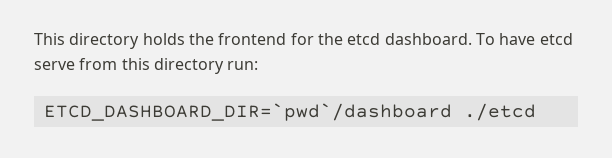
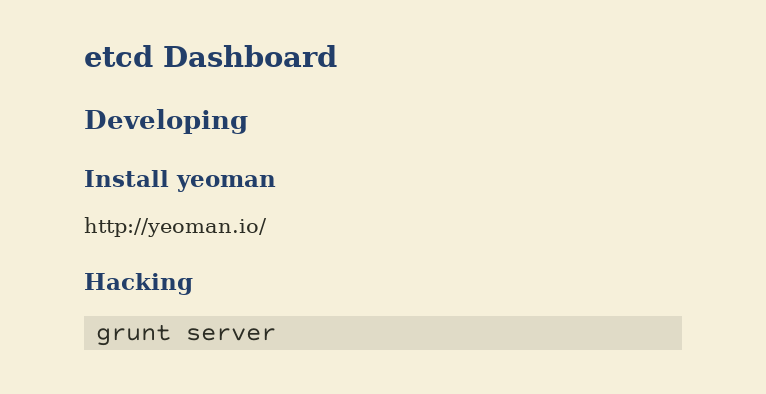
- This directory holds the frontend for the etcd dashboard. To have etcd serve from this directory run:
- ETCD_DASHBOARD_DIR=`pwd`/dashboard ./etcd
+ etcd Dashboard
+ Developing
+ Install yeoman
+ http://yeoman.io/
+ Hacking
+ grunt server

